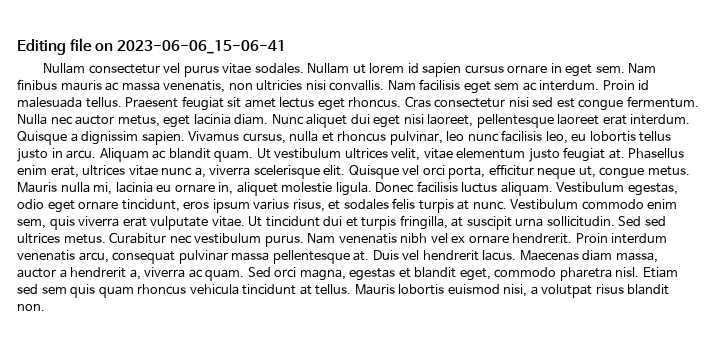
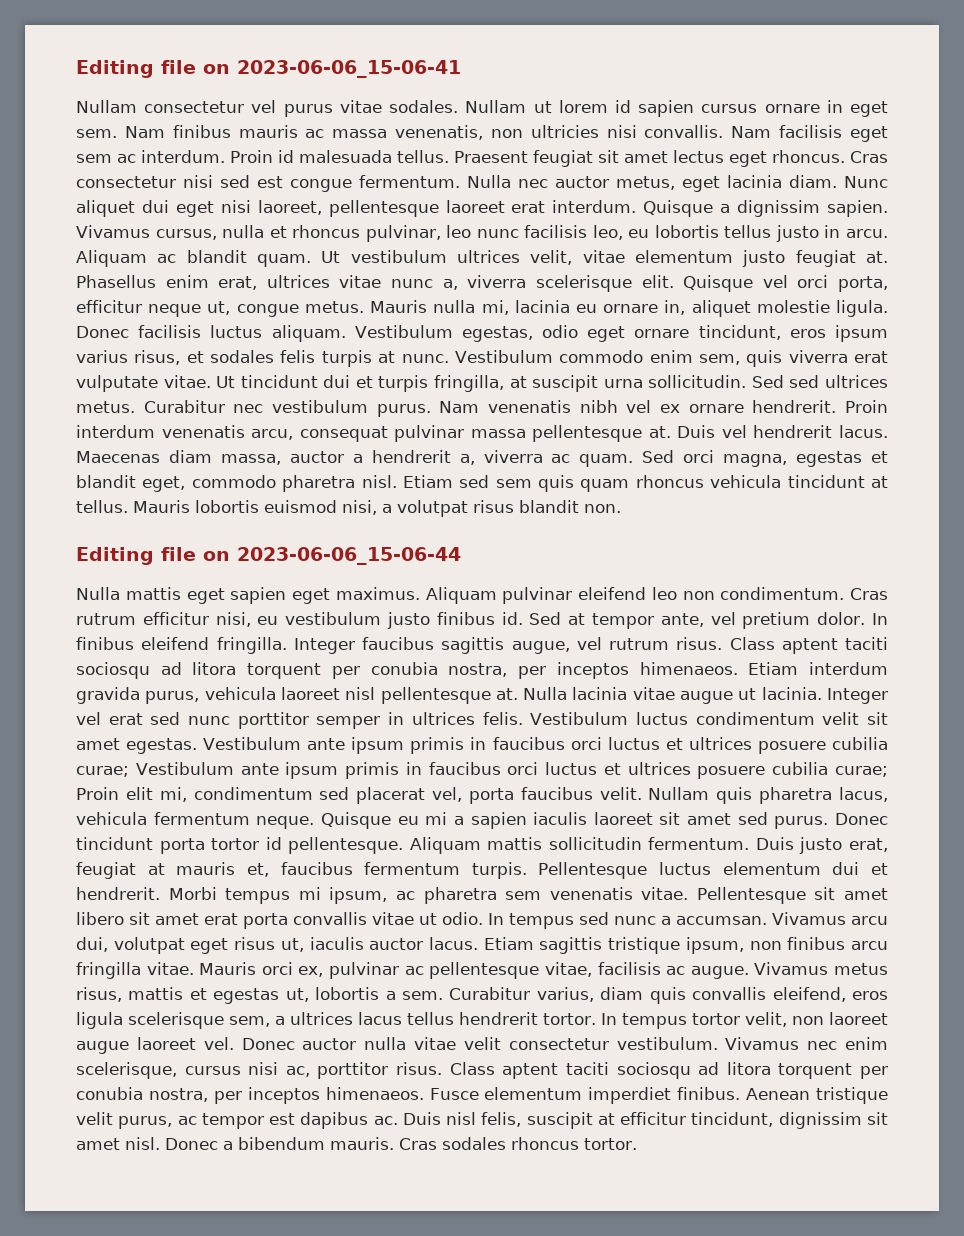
+ Editing file on 2023-06-06_15-06-44
+ Nulla mattis eget sapien eget maximus. Aliquam pulvinar eleifend leo non condimentum. Cras rutrum efficitur nisi, eu vestibulum justo finibus id. Sed at tempor ante, vel pretium dolor. In finibus eleifend fringilla. Integer faucibus sagittis augue, vel rutrum risus. Class aptent taciti sociosqu ad litora torquent per conubia nostra, per inceptos himenaeos. Etiam interdum gravida purus, vehicula laoreet nisl pellentesque at. Nulla lacinia vitae augue ut lacinia. Integer vel erat sed nunc porttitor semper in ultrices felis. Vestibulum luctus condimentum velit sit amet egestas. Vestibulum ante ipsum primis in faucibus orci luctus et ultrices posuere cubilia curae; Vestibulum ante ipsum primis in faucibus orci luctus et ultrices posuere cubilia curae; Proin elit mi, condimentum sed placerat vel, porta faucibus velit. Nullam quis pharetra lacus, vehicula fermentum neque. Quisque eu mi a sapien iaculis laoreet sit amet sed purus. Donec tincidunt porta tortor id pellentesque. Aliquam mattis sollicitudin fermentum. Duis justo erat, feugiat at mauris et, faucibus fermentum turpis. Pellentesque luctus elementum dui et hendrerit. Morbi tempus mi ipsum, ac pharetra sem venenatis vitae. Pellentesque sit amet libero sit amet erat porta convallis vitae ut odio. In tempus sed nunc a accumsan. Vivamus arcu dui, volutpat eget risus ut, iaculis auctor lacus. Etiam sagittis tristique ipsum, non finibus arcu fringilla vitae. Mauris orci ex, pulvinar ac pellentesque vitae, facilisis ac augue. Vivamus metus risus, mattis et egestas ut, lobortis a sem. Curabitur varius, diam quis convallis eleifend, eros ligula scelerisque sem, a ultrices lacus tellus hendrerit tortor. In tempus tortor velit, non laoreet augue laoreet vel. Donec auctor nulla vitae velit consectetur vestibulum. Vivamus nec enim scelerisque, cursus nisi ac, porttitor risus. Class aptent taciti sociosqu ad litora torquent per conubia nostra, per inceptos himenaeos. Fusce elementum imperdiet finibus. Aenean tristique velit purus, ac tempor est dapibus ac. Duis nisl felis, suscipit at efficitur tincidunt, dignissim sit amet nisl. Donec a bibendum mauris. Cras sodales rhoncus tortor.

